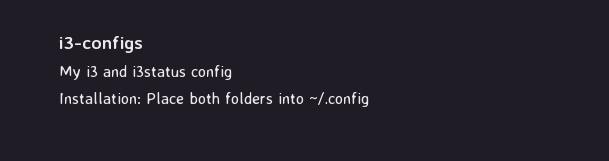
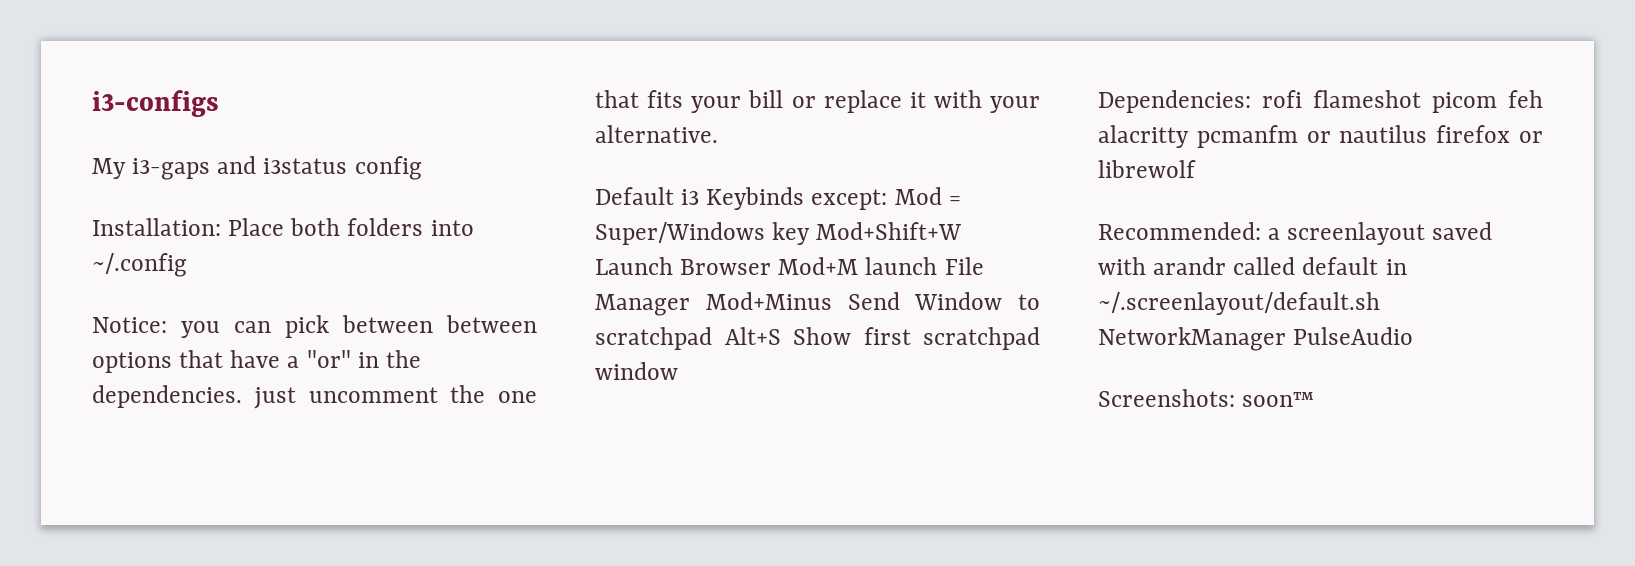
- My i3 and i3status config
+ My i3-gaps and i3status config
+ Notice: you can pick between between options that have a "or" in the dependencies. just uncomment the one that fits your bill or replace it with your alternative.
+ Default i3 Keybinds except: Mod = Super/Windows key Mod+Shift+W Launch Browser Mod+M launch File Manager Mod+Minus Send Window to scratchpad Alt+S Show first scratchpad window
+ Dependencies: rofi flameshot picom feh alacritty pcmanfm or nautilus firefox or librewolf
+ Recommended: a screenlayout saved with arandr called default in ~/.screenlayout/default.sh NetworkManager PulseAudio
+ Screenshots: soon™

